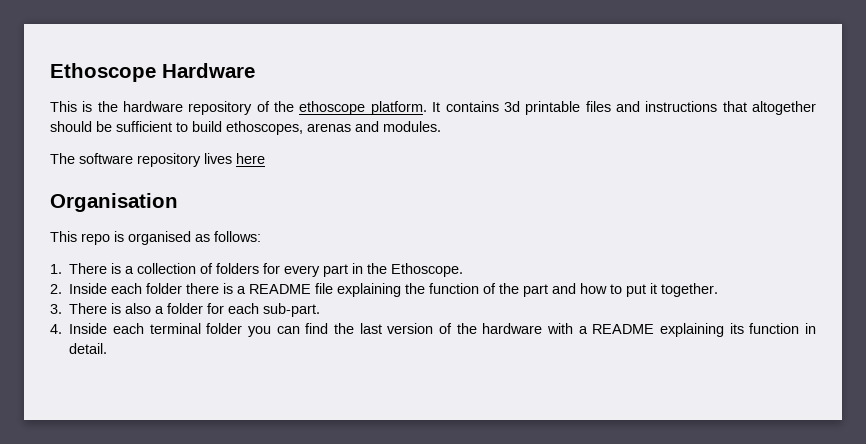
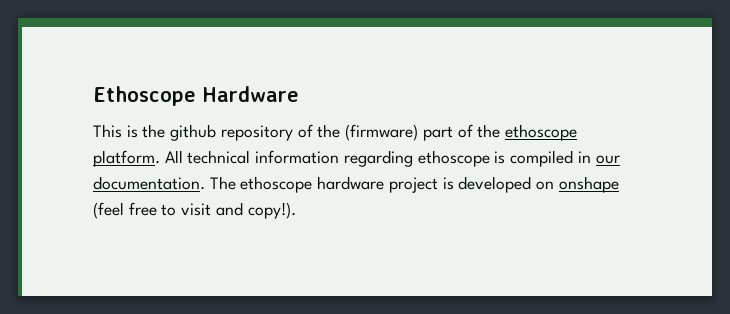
- This is the hardware repository of the ethoscope platform. It contains 3d printable files and instructions that altogether should be sufficient to build ethoscopes, arenas and modules.
- The software repository lives here
- Organisation
- This repo is organised as follows:
- 1. There is a collection of folders for every part in the Ethoscope.
- 2. Inside each folder there is a README file explaining the function of the part and how to put it together.
- 3. There is also a folder for each sub-part.
- 4. Inside each terminal folder you can find the last version of the hardware with a README explaining its function in detail.
+ This is the github repository of the (firmware) part of the ethoscope platform. All technical information regarding ethoscope is compiled in our documentation. The ethoscope hardware project is developed on onshape (feel free to visit and copy!).

